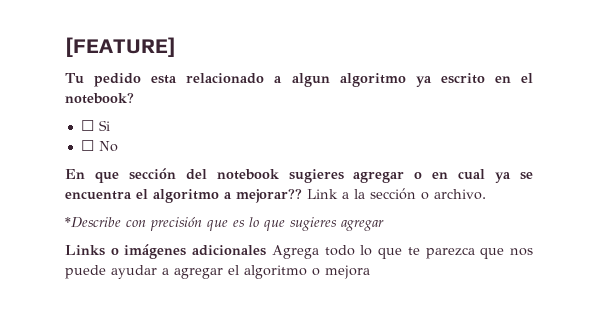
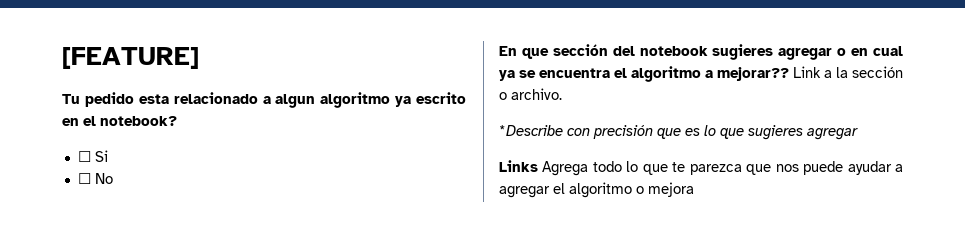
- Links o imágenes adicionales Agrega todo lo que te parezca que nos puede ayudar a agregar el algoritmo o mejora
+ Links Agrega todo lo que te parezca que nos puede ayudar a agregar el algoritmo o mejora

